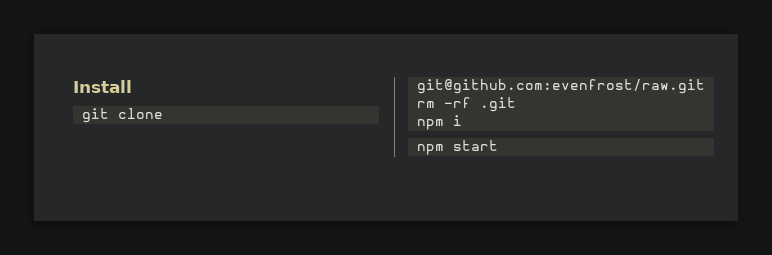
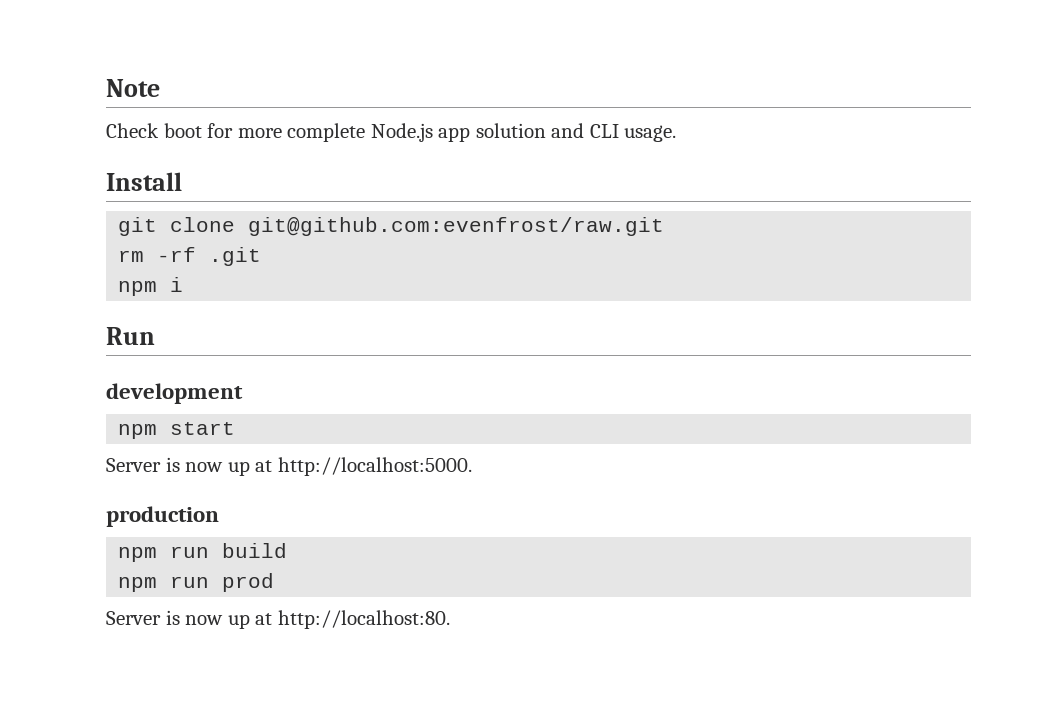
+ Note
+ Check boot for more complete Node.js app solution and CLI usage.
+ Run
+ development
+ Server is now up at http://localhost:5000.
+ production
+ npm run build
+ npm run prod
+ Server is now up at http://localhost:80.

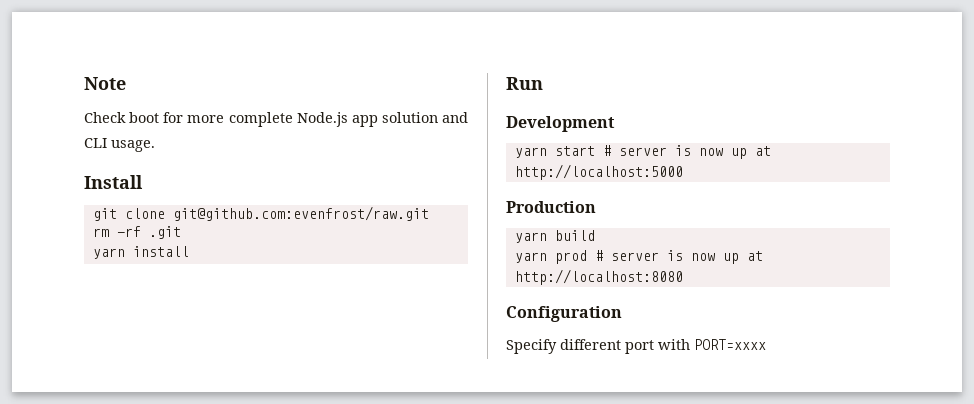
- npm i
+ yarn install
- development
- npm start
- Server is now up at http://localhost:5000.
- production
- npm run build
+ Development
+ yarn start # server is now up at http://localhost:5000
+ Production
+ yarn build
- npm run prod
- Server is now up at http://localhost:80.
+ yarn prod # server is now up at http://localhost:8080
+ Configuration
+ Specify different port with PORT=xxxx

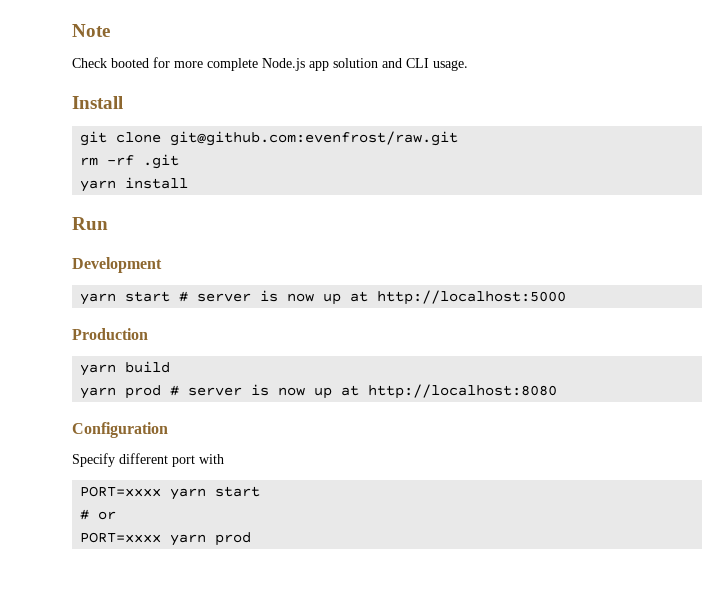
- Check boot for more complete Node.js app solution and CLI usage.
+ Check booted for more complete Node.js app solution and CLI usage.
- Specify different port with PORT=xxxx
+ Specify different port with
+ PORT=xxxx yarn start
+ # or
+ PORT=xxxx yarn prod

